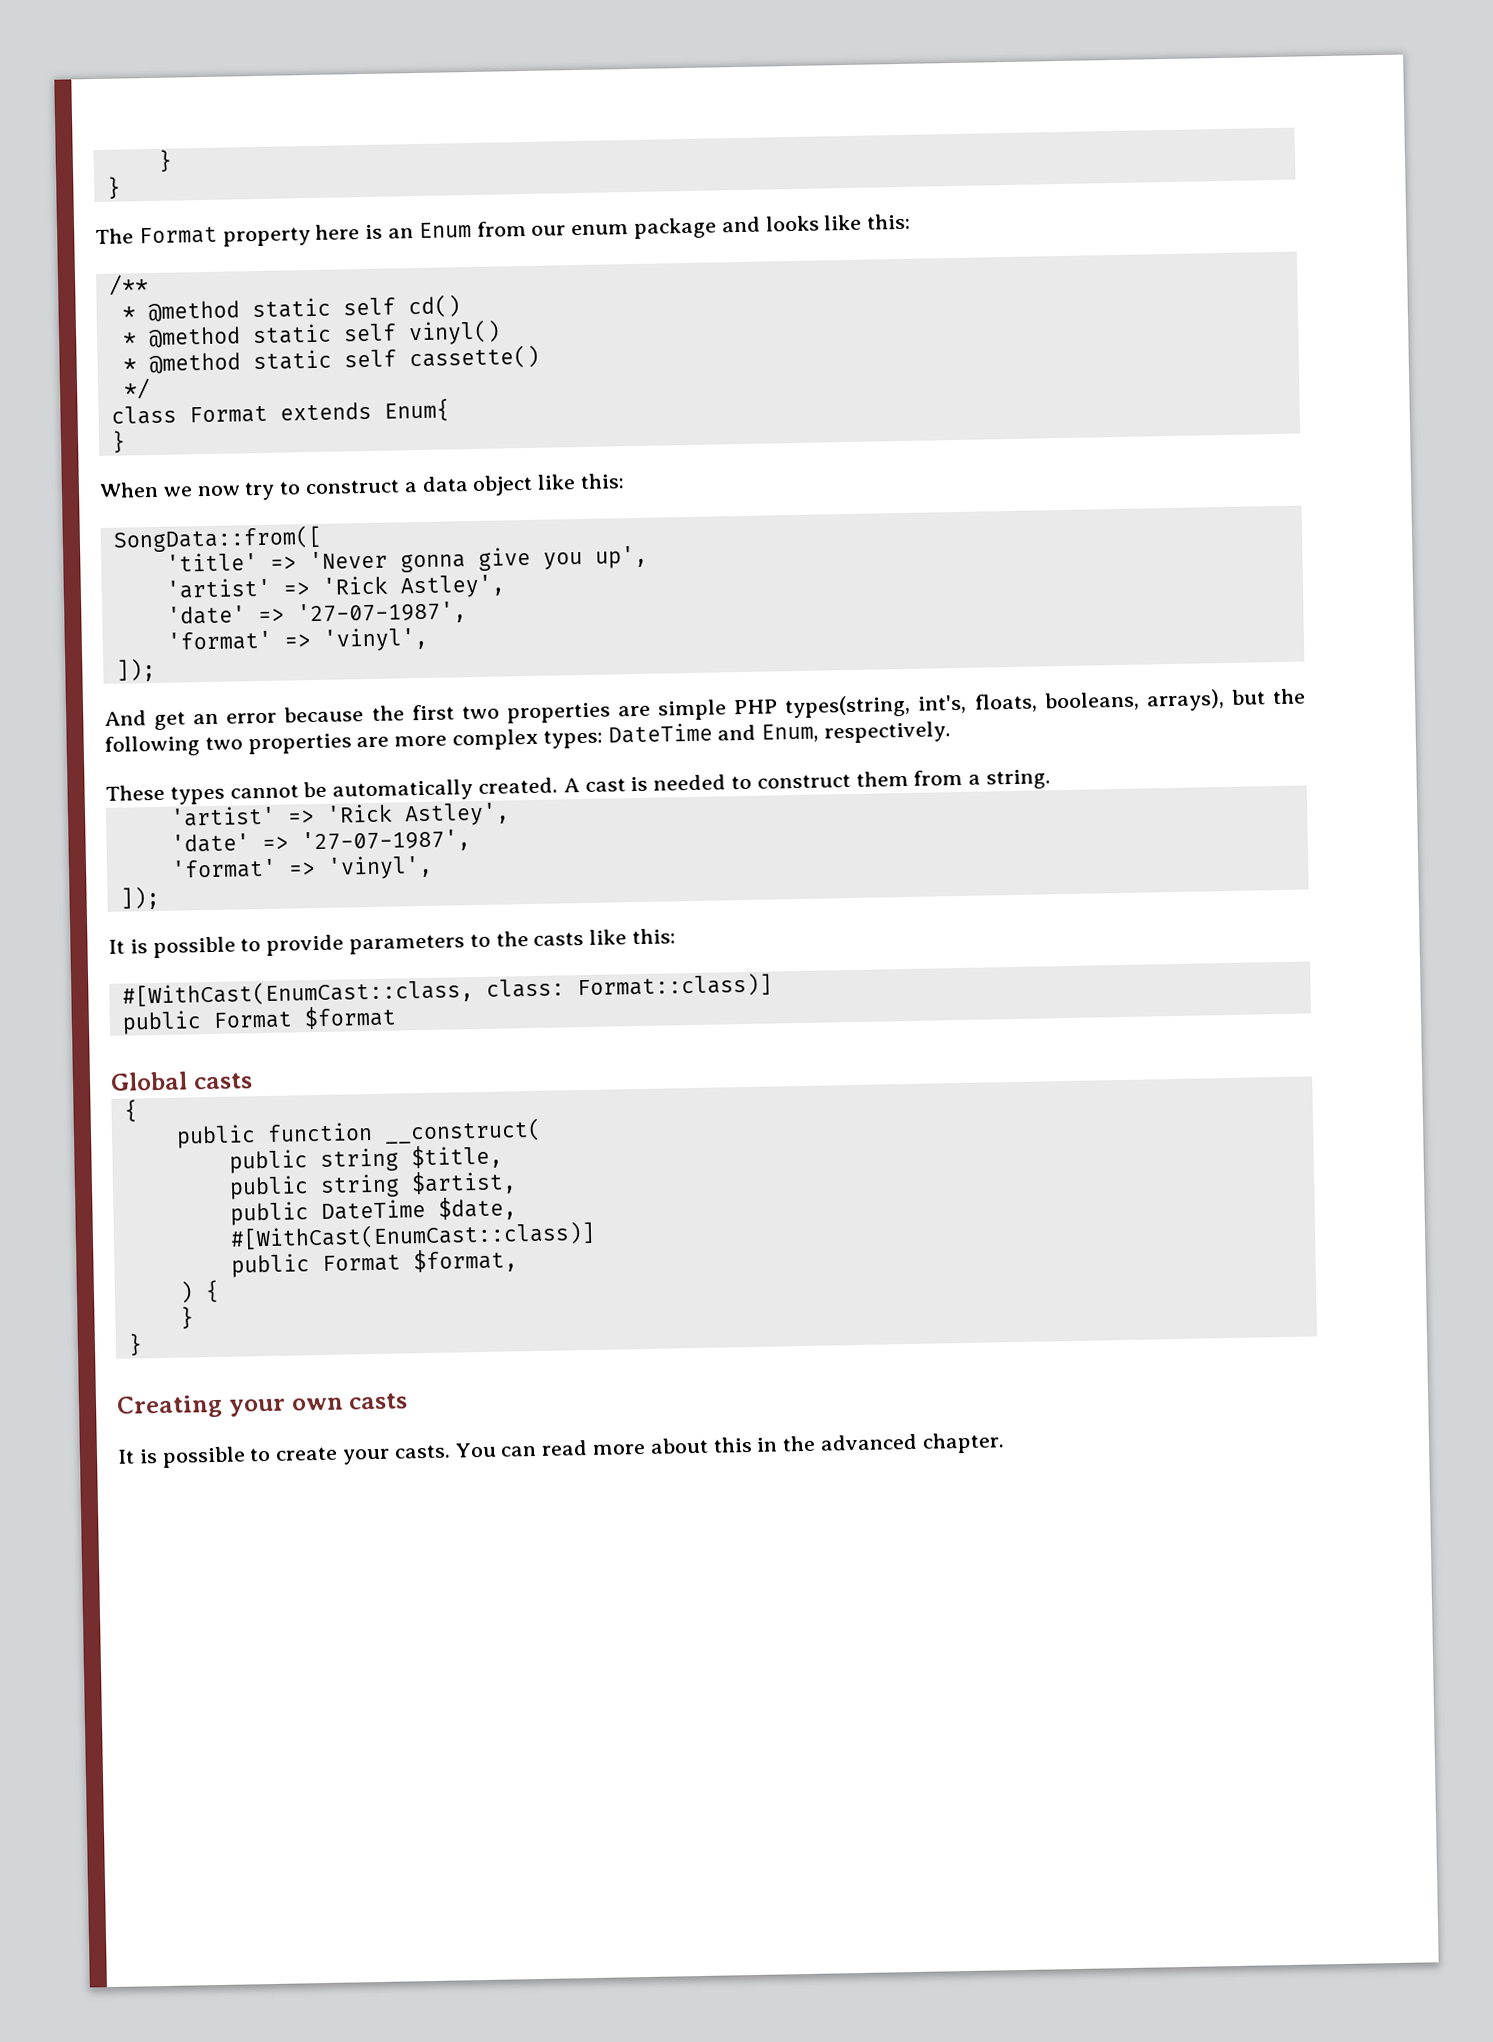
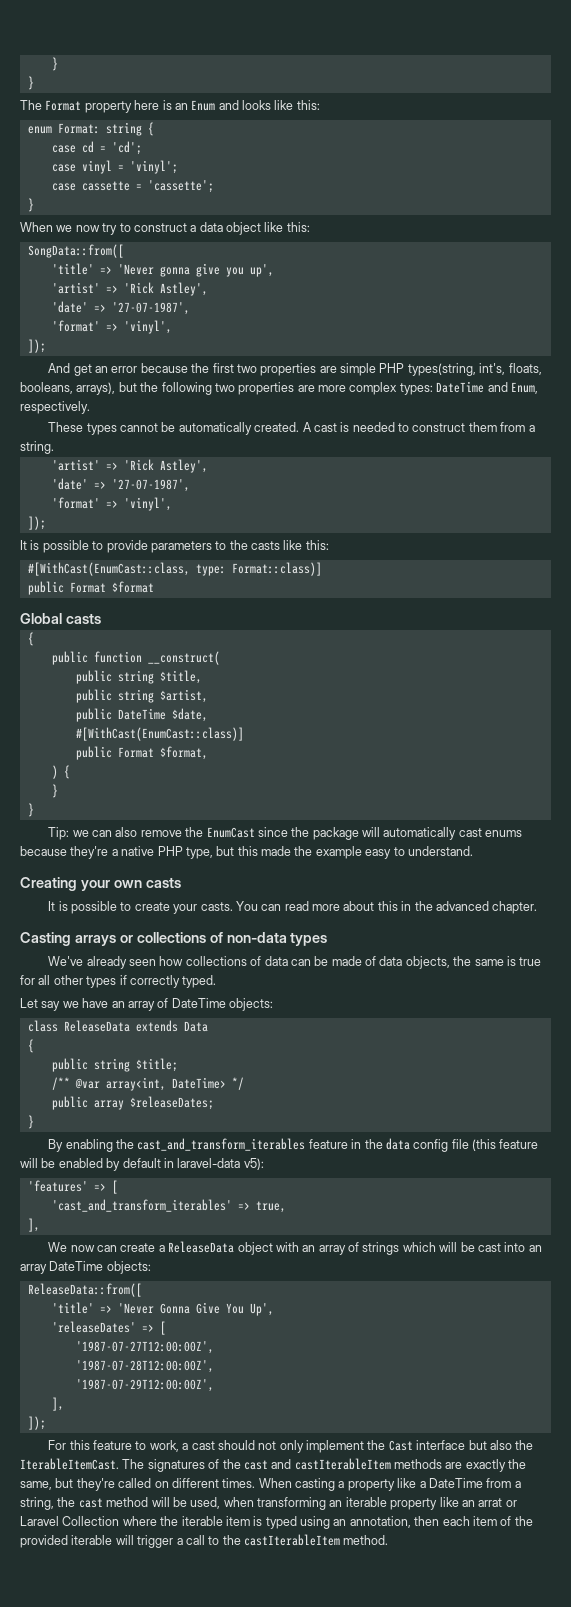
- The Format property here is an Enum from our enum package and looks like this:
+ The Format property here is an Enum and looks like this:
- /**
- * @method static self cd()
- * @method static self vinyl()
- * @method static self cassette()
- */
- class Format extends Enum{
+ enum Format: string {
+ case cd = 'cd';
+ case vinyl = 'vinyl';
+ case cassette = 'cassette';
- #[WithCast(EnumCast::class, class: Format::class)]
+ #[WithCast(EnumCast::class, type: Format::class)]
+ Tip: we can also remove the EnumCast since the package will automatically cast enums because they're a native PHP type, but this made the example easy to understand.
+ Casting arrays or collections of non-data types
+ We've already seen how collections of data can be made of data objects, the same is true for all other types if correctly typed.
+ Let say we have an array of DateTime objects:
+ class ReleaseData extends Data
+ {
+ public string $title;
+ /** @var array<int, DateTime> */
+ public array $releaseDates;
+ }
+ By enabling the cast_and_transform_iterables feature in the data config file (this feature will be enabled by default in laravel-data v5):
+ 'features' => [
+ 'cast_and_transform_iterables' => true,
+ ],
+ We now can create a ReleaseData object with an array of strings which will be cast into an array DateTime objects:
+ ReleaseData::from([
+ 'title' => 'Never Gonna Give You Up',
+ 'releaseDates' => [
+ '1987-07-27T12:00:00Z',
+ '1987-07-28T12:00:00Z',
+ '1987-07-29T12:00:00Z',
+ ],
+ ]);
+ For this feature to work, a cast should not only implement the Cast interface but also the IterableItemCast. The signatures of the cast and castIterableItem methods are exactly the same, but they're called on different times. When casting a property like a DateTime from a string, the cast method will be used, when transforming an iterable property like an arrat or Laravel Collection where the iterable item is typed using an annotation, then each item of the provided iterable will trigger a call to the castIterableItem method.

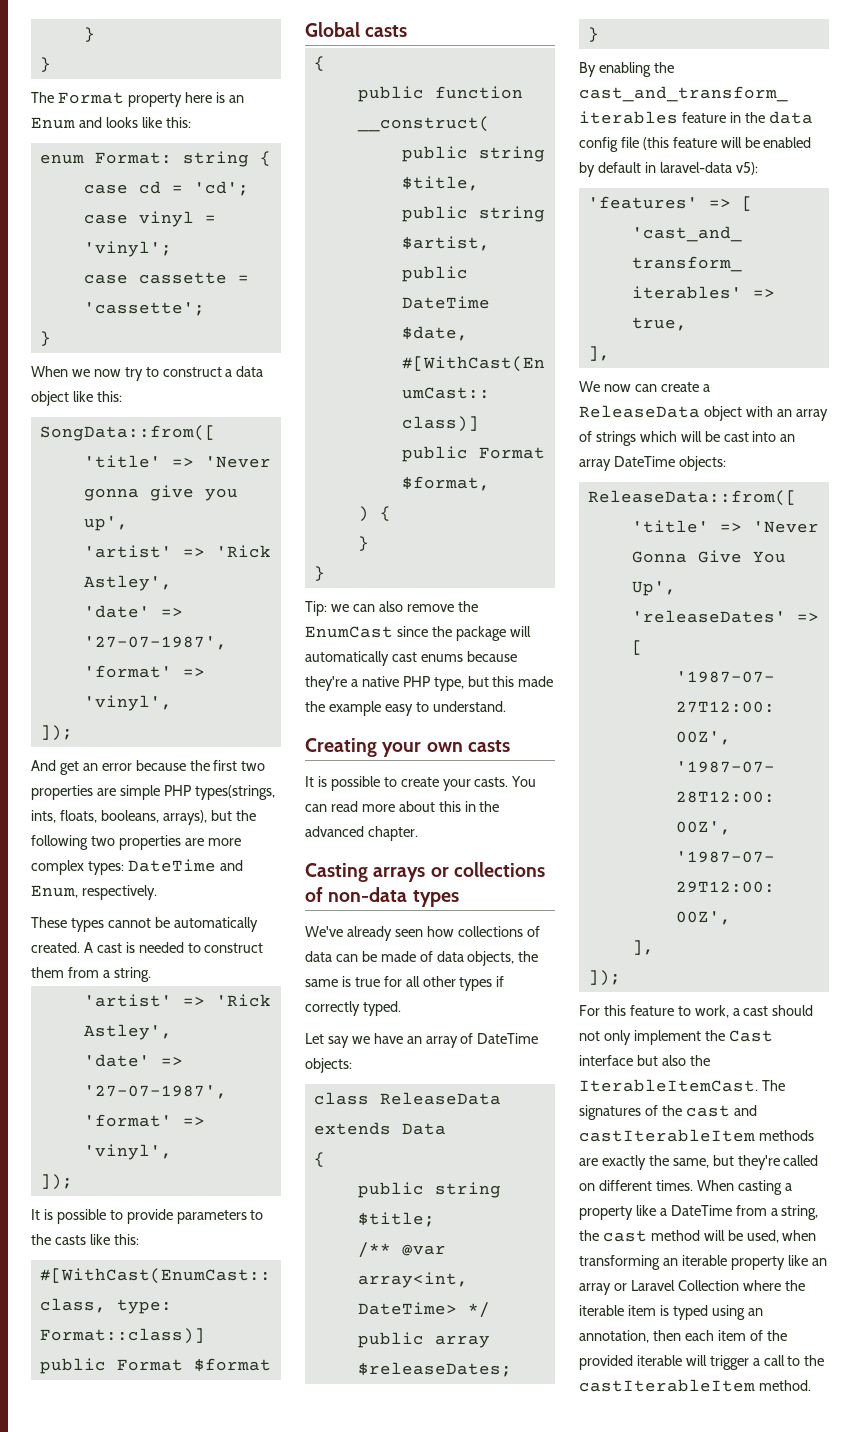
- And get an error because the first two properties are simple PHP types(string, int's, floats, booleans, arrays), but the following two properties are more complex types: DateTime and Enum, respectively.
+ And get an error because the first two properties are simple PHP types(strings, ints, floats, booleans, arrays), but the following two properties are more complex types: DateTime and Enum, respectively.
- When casting a property like a DateTime from a string, the cast method will be used, when transforming an iterable property like an arrat or Laravel Collection where the iterable item is typed using an annotation, then each item of the provided iterable will trigger a call to the castIterableItem method.
+ When casting a property like a DateTime from a string, the cast method will be used, when transforming an iterable property like an array or Laravel Collection where the iterable item is typed using an annotation, then each item of the provided iterable will trigger a call to the castIterableItem method.

